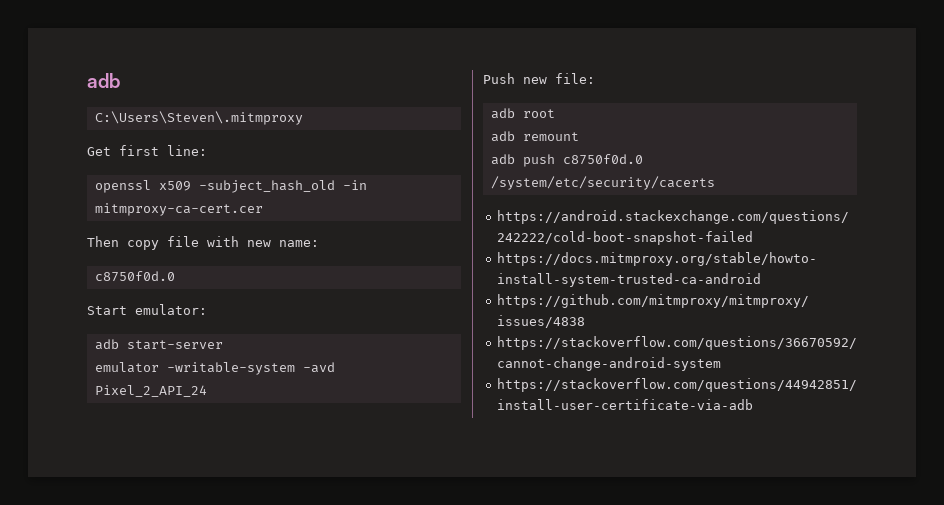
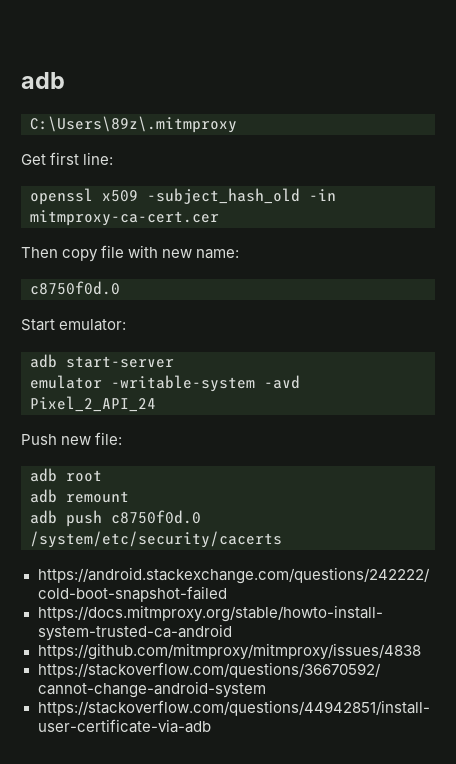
- C:\Users\Steven\.mitmproxy
+ C:\Users\89z\.mitmproxy

